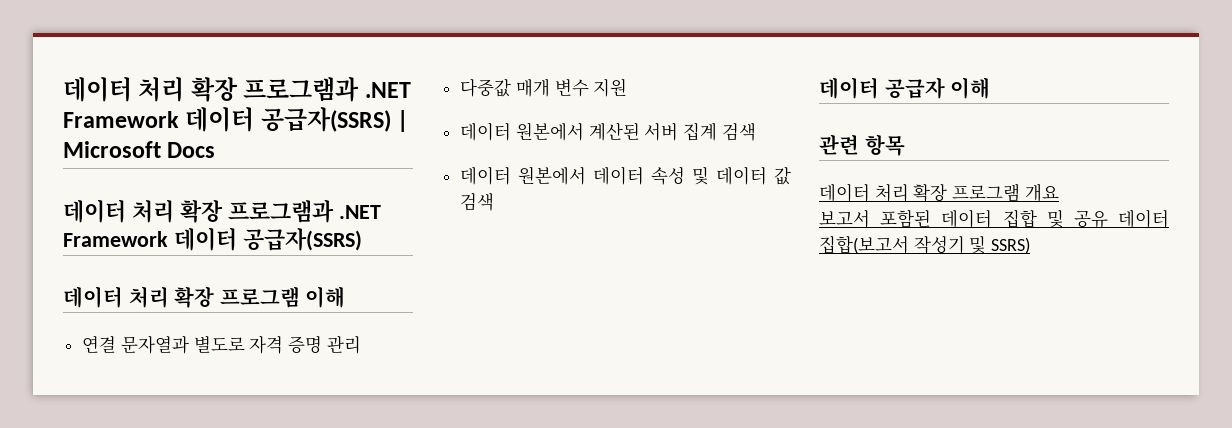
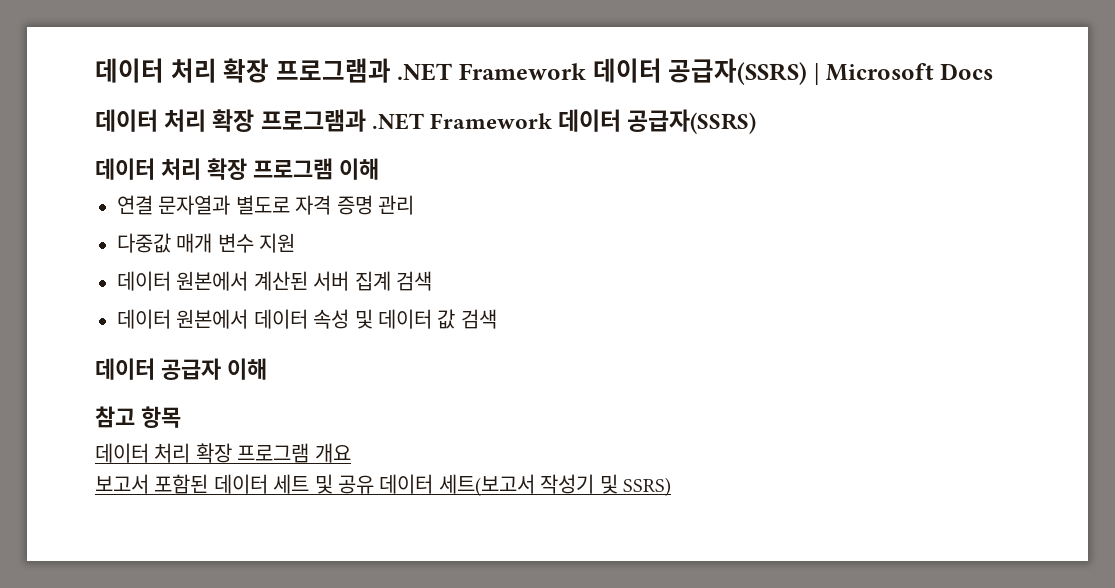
- 관련 항목
+ 참고 항목
- 보고서 포함된 데이터 집합 및 공유 데이터 집합(보고서 작성기 및 SSRS)
+ 보고서 포함된 데이터 세트 및 공유 데이터 세트(보고서 작성기 및 SSRS)

